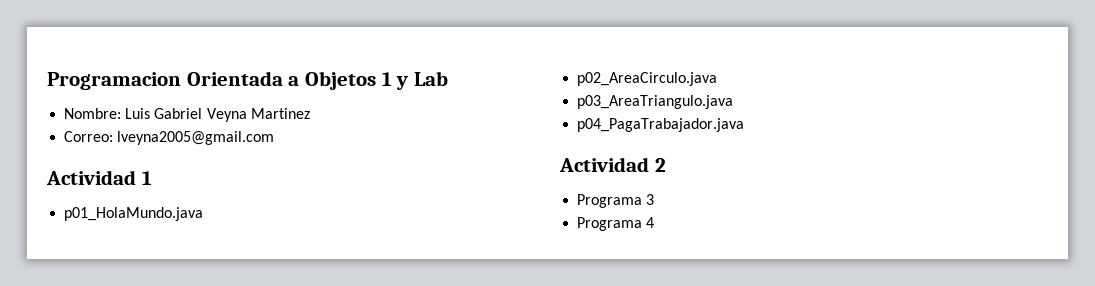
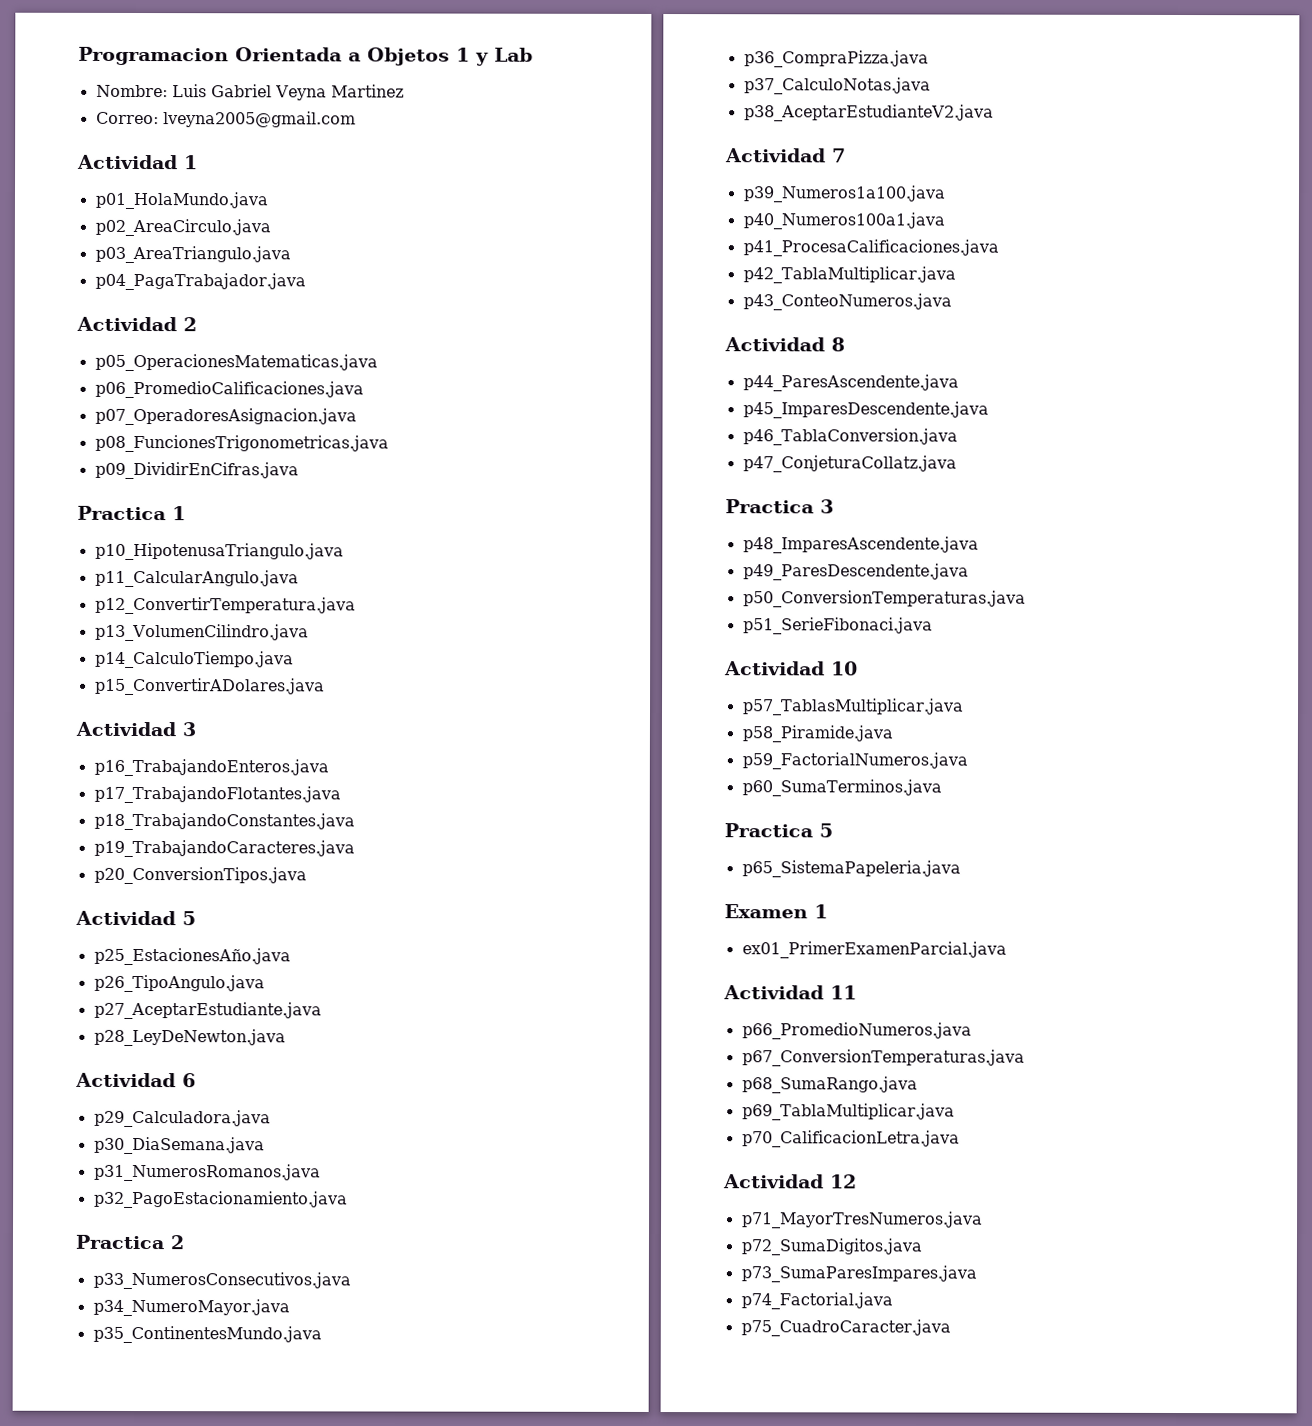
- Programa 3
- Programa 4
+ p05_OperacionesMatematicas.java
+ p06_PromedioCalificaciones.java
+ p07_OperadoresAsignacion.java
+ p08_FuncionesTrigonometricas.java
+ p09_DividirEnCifras.java
+ Practica 1
+ p10_HipotenusaTriangulo.java
+ p11_CalcularAngulo.java
+ p12_ConvertirTemperatura.java
+ p13_VolumenCilindro.java
+ p14_CalculoTiempo.java
+ p15_ConvertirADolares.java
+ Actividad 3
+ p16_TrabajandoEnteros.java
+ p17_TrabajandoFlotantes.java
+ p18_TrabajandoConstantes.java
+ p19_TrabajandoCaracteres.java
+ p20_ConversionTipos.java
+ Actividad 5
+ p25_EstacionesAño.java
+ p26_TipoAngulo.java
+ p27_AceptarEstudiante.java
+ p28_LeyDeNewton.java
+ Actividad 6
+ p29_Calculadora.java
+ p30_DiaSemana.java
+ p31_NumerosRomanos.java
+ p32_PagoEstacionamiento.java
+ Practica 2
+ p33_NumerosConsecutivos.java
+ p34_NumeroMayor.java
+ p35_ContinentesMundo.java
+ p36_CompraPizza.java
+ p37_CalculoNotas.java
+ p38_AceptarEstudianteV2.java
+ Actividad 7
+ p39_Numeros1a100.java
+ p40_Numeros100a1.java
+ p41_ProcesaCalificaciones.java
+ p42_TablaMultiplicar.java
+ p43_ConteoNumeros.java
+ Actividad 8
+ p44_ParesAscendente.java
+ p45_ImparesDescendente.java
+ p46_TablaConversion.java
+ p47_ConjeturaCollatz.java
+ Practica 3
+ p48_ImparesAscendente.java
+ p49_ParesDescendente.java
+ p50_ConversionTemperaturas.java
+ p51_SerieFibonaci.java
+ Actividad 10
+ p57_TablasMultiplicar.java
+ p58_Piramide.java
+ p59_FactorialNumeros.java
+ p60_SumaTerminos.java
+ Practica 5
+ p65_SistemaPapeleria.java
+ Examen 1
+ ex01_PrimerExamenParcial.java
+ Actividad 11
+ p66_PromedioNumeros.java
+ p67_ConversionTemperaturas.java
+ p68_SumaRango.java
+ p69_TablaMultiplicar.java
+ p70_CalificacionLetra.java
+ Actividad 12
+ p71_MayorTresNumeros.java
+ p72_SumaDigitos.java
+ p73_SumaParesImpares.java
+ p74_Factorial.java
+ p75_CuadroCaracter.java

